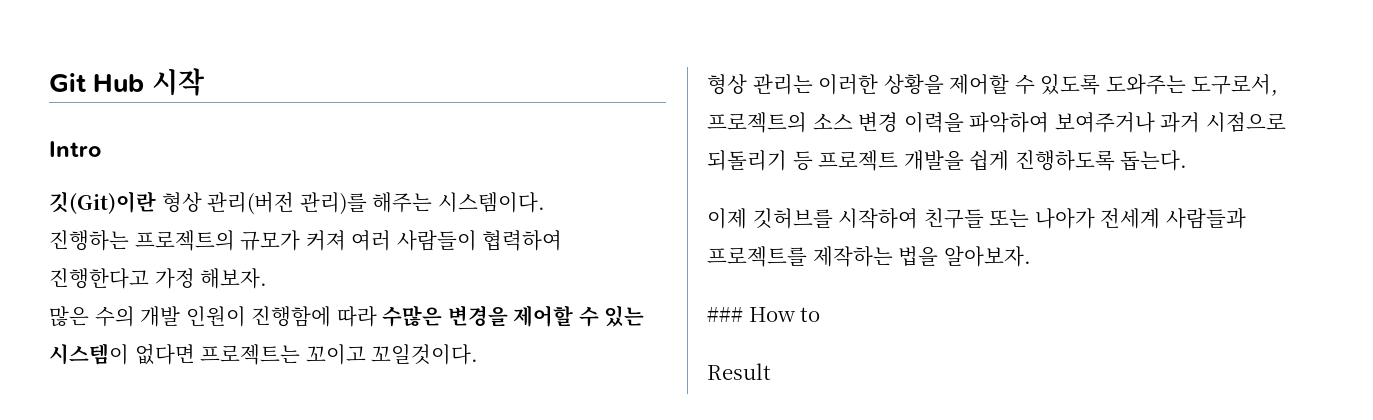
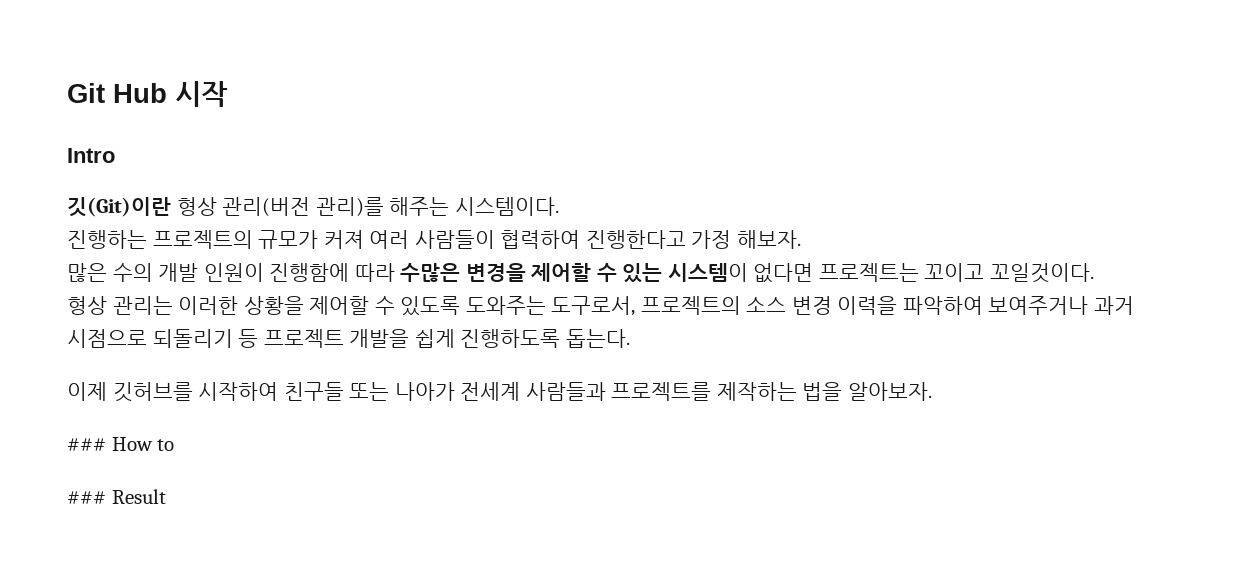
- Result
+ ### Result

